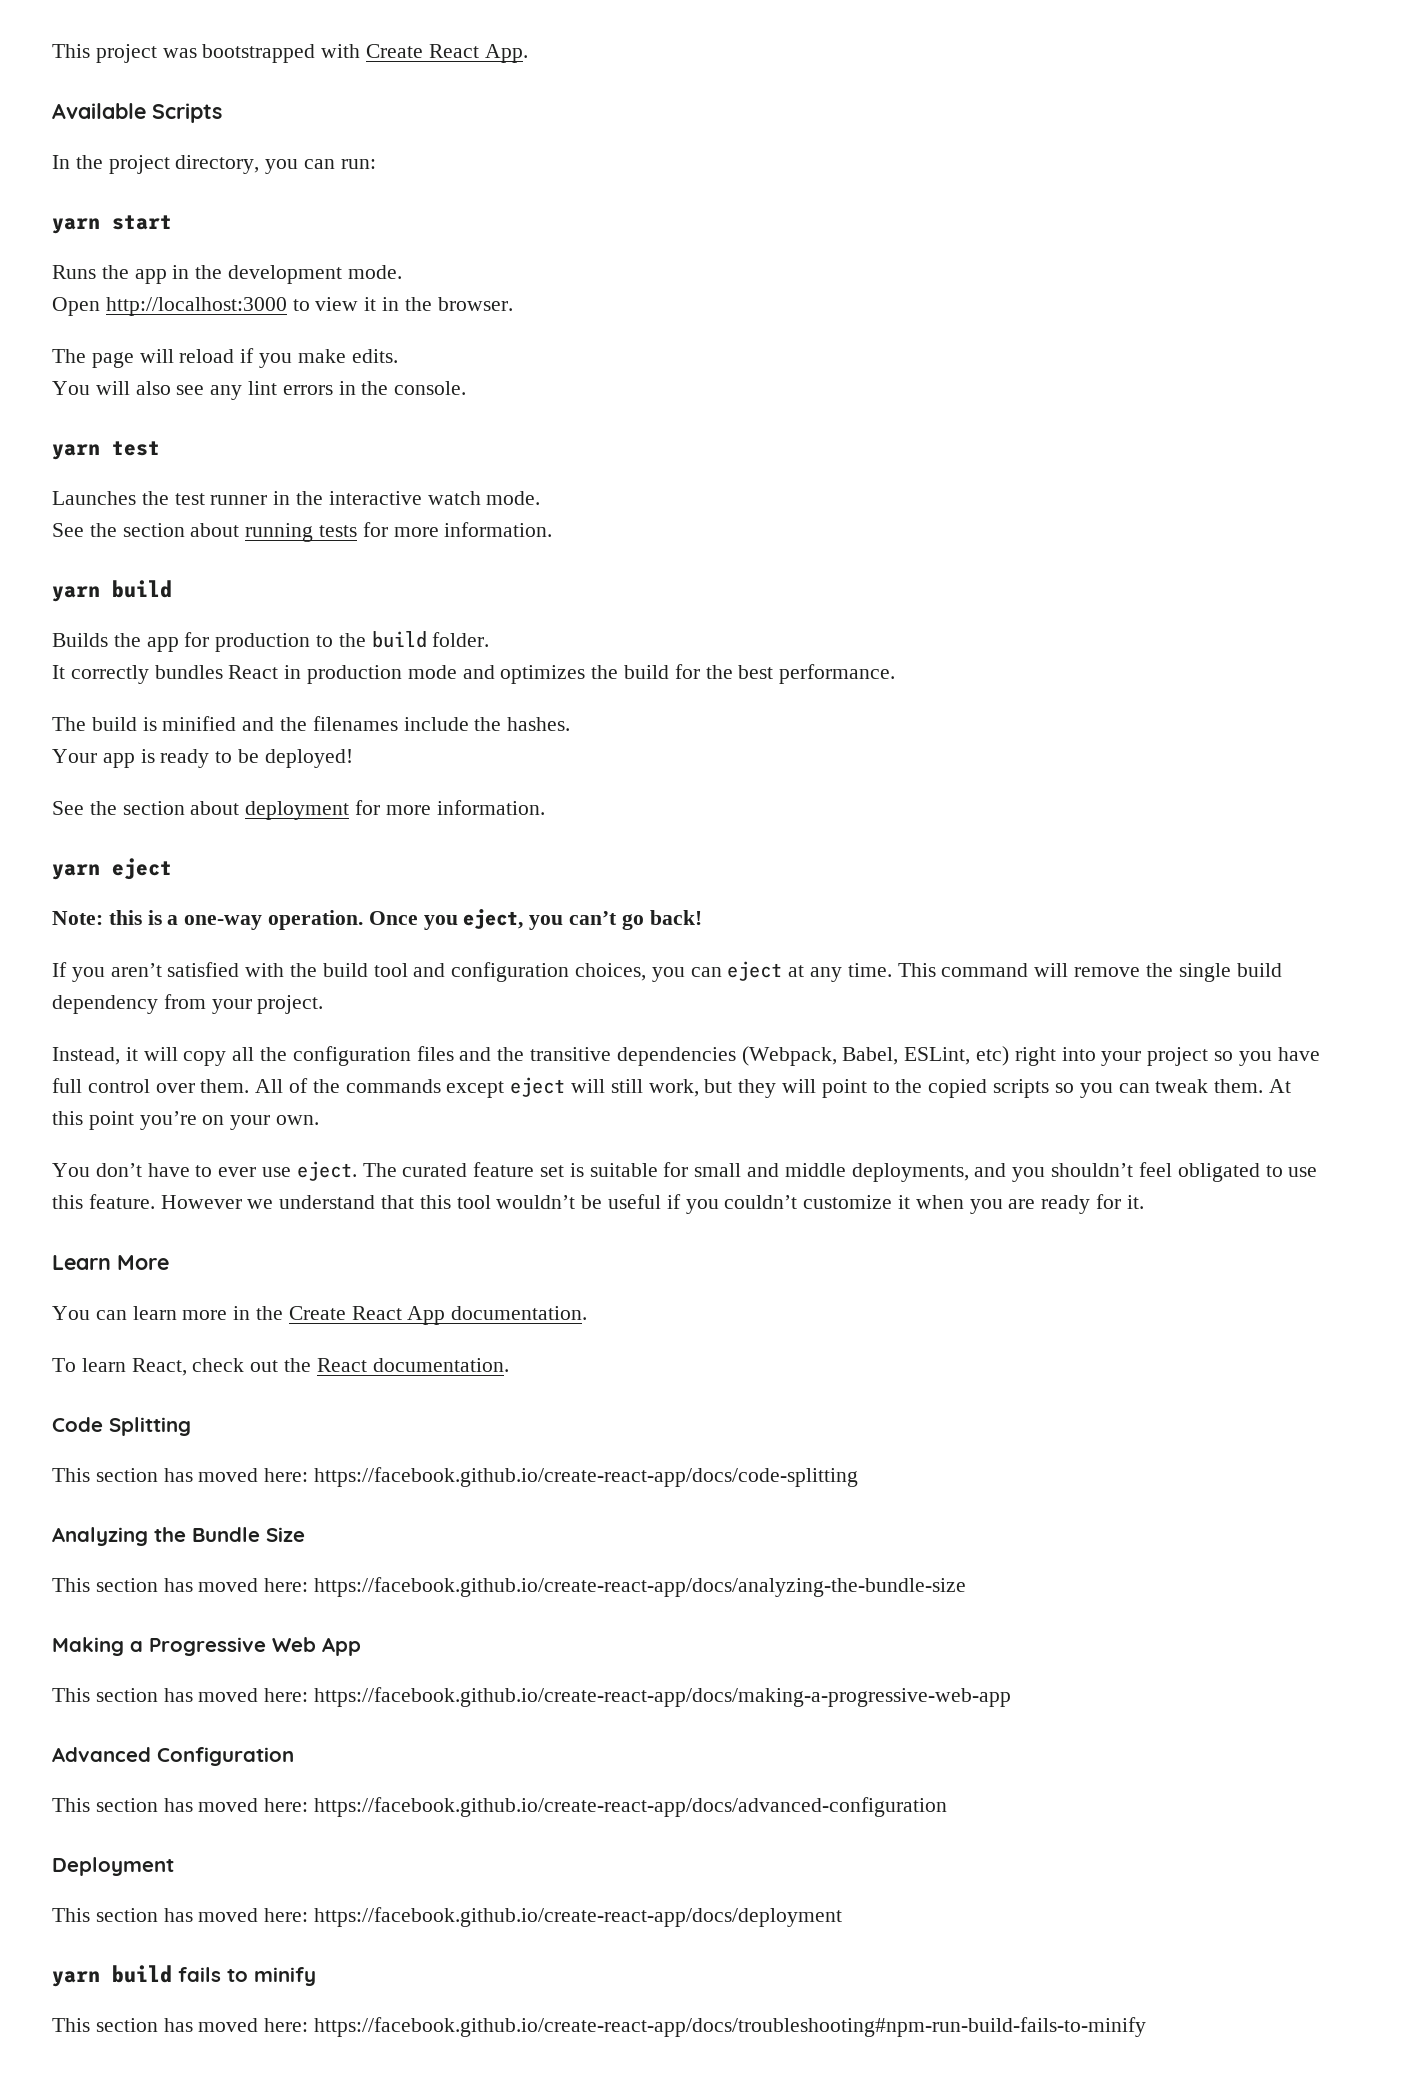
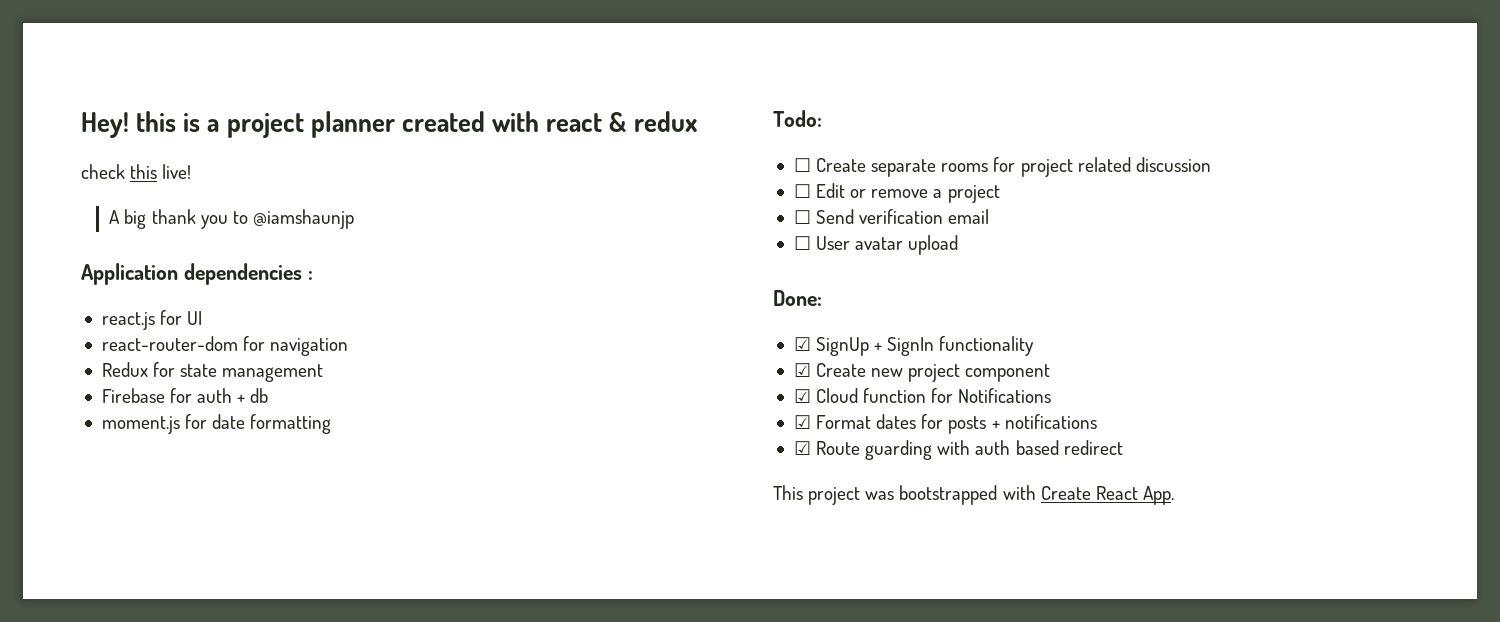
+ Hey! this is a project planner created with react & redux
+ check this live!
+ A big thank you to @iamshaunjp
+ Application dependencies :
+ react.js for UI
+ react-router-dom for navigation
+ Redux for state management
+ Firebase for auth + db
+ moment.js for date formatting
+ Todo:
+ ☐ Create separate rooms for project related discussion
+ ☐ Edit or remove a project
+ ☐ Send verification email
+ ☐ User avatar upload
+ Done:
+ ☑ SignUp + SignIn functionality
+ ☑ Create new project component
+ ☑ Cloud function for Notifications
+ ☑ Format dates for posts + notifications
+ ☑ Route guarding with auth based redirect
- Available Scripts
- In the project directory, you can run:
- yarn start
- Runs the app in the development mode.
- Open http://localhost:3000 to view it in the browser.
- The page will reload if you make edits.
- You will also see any lint errors in the console.
- yarn test
- Launches the test runner in the interactive watch mode.
- See the section about running tests for more information.
- yarn build
- Builds the app for production to the build folder.
- It correctly bundles React in production mode and optimizes the build for the best performance.
- The build is minified and the filenames include the hashes.
- Your app is ready to be deployed!
- See the section about deployment for more information.
- yarn eject
- Note: this is a one-way operation. Once you eject, you can’t go back!
- If you aren’t satisfied with the build tool and configuration choices, you can eject at any time. This command will remove the single build dependency from your project.
- Instead, it will copy all the configuration files and the transitive dependencies (Webpack, Babel, ESLint, etc) right into your project so you have full control over them. All of the commands except eject will still work, but they will point to the copied scripts so you can tweak them. At this point you’re on your own.
- You don’t have to ever use eject. The curated feature set is suitable for small and middle deployments, and you shouldn’t feel obligated to use this feature. However we understand that this tool wouldn’t be useful if you couldn’t customize it when you are ready for it.
- Learn More
- You can learn more in the Create React App documentation.
- To learn React, check out the React documentation.
- Code Splitting
- This section has moved here: https://facebook.github.io/create-react-app/docs/code-splitting
- Analyzing the Bundle Size
- This section has moved here: https://facebook.github.io/create-react-app/docs/analyzing-the-bundle-size
- Making a Progressive Web App
- This section has moved here: https://facebook.github.io/create-react-app/docs/making-a-progressive-web-app
- Advanced Configuration
- This section has moved here: https://facebook.github.io/create-react-app/docs/advanced-configuration
- Deployment
- This section has moved here: https://facebook.github.io/create-react-app/docs/deployment
- yarn build fails to minify
- This section has moved here: https://facebook.github.io/create-react-app/docs/troubleshooting#npm-run-build-fails-to-minify

